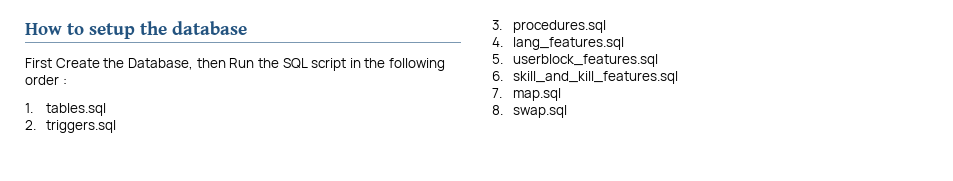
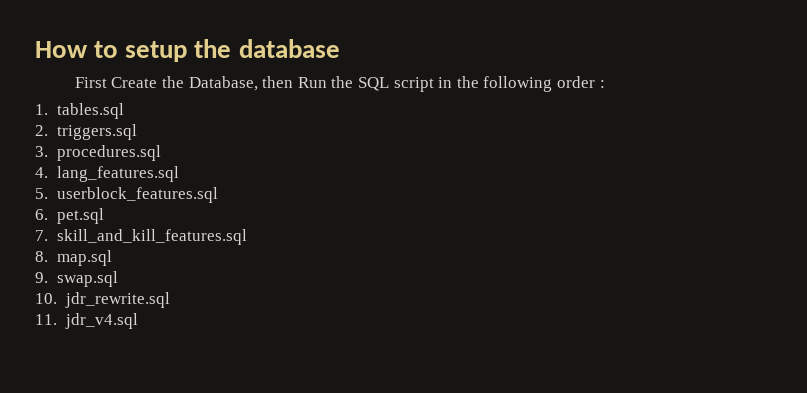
- 6. skill_and_kill_features.sql
+ 6. pet.sql
+ 7. skill_and_kill_features.sql
- 7. map.sql
+ 8. map.sql
- 8. swap.sql
+ 9. swap.sql
+ 10. jdr_rewrite.sql
+ 11. jdr_v4.sql

